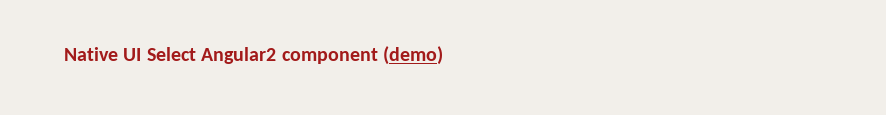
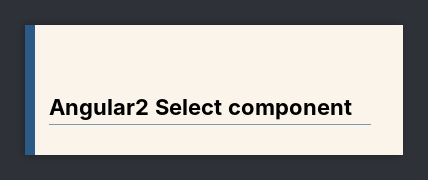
- Native UI Select Angular2 component (demo)
+ Angular2 Select component

